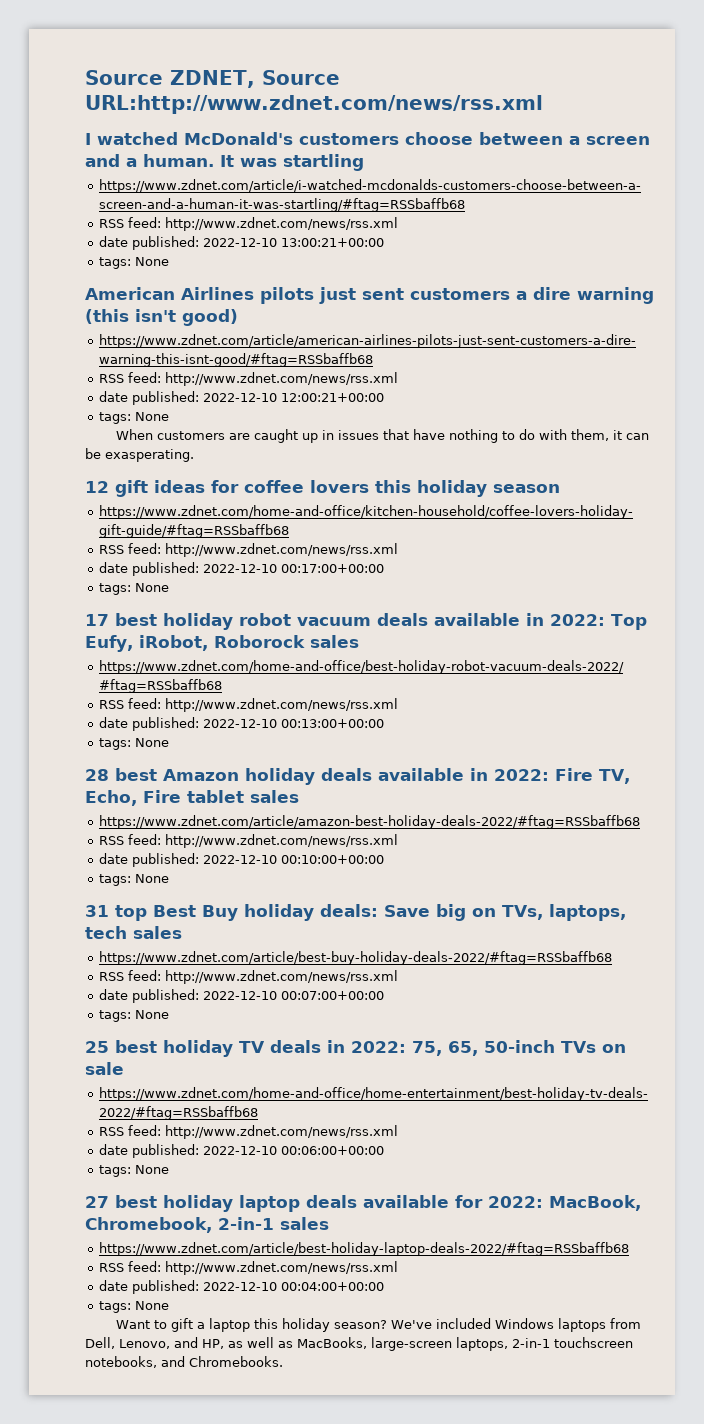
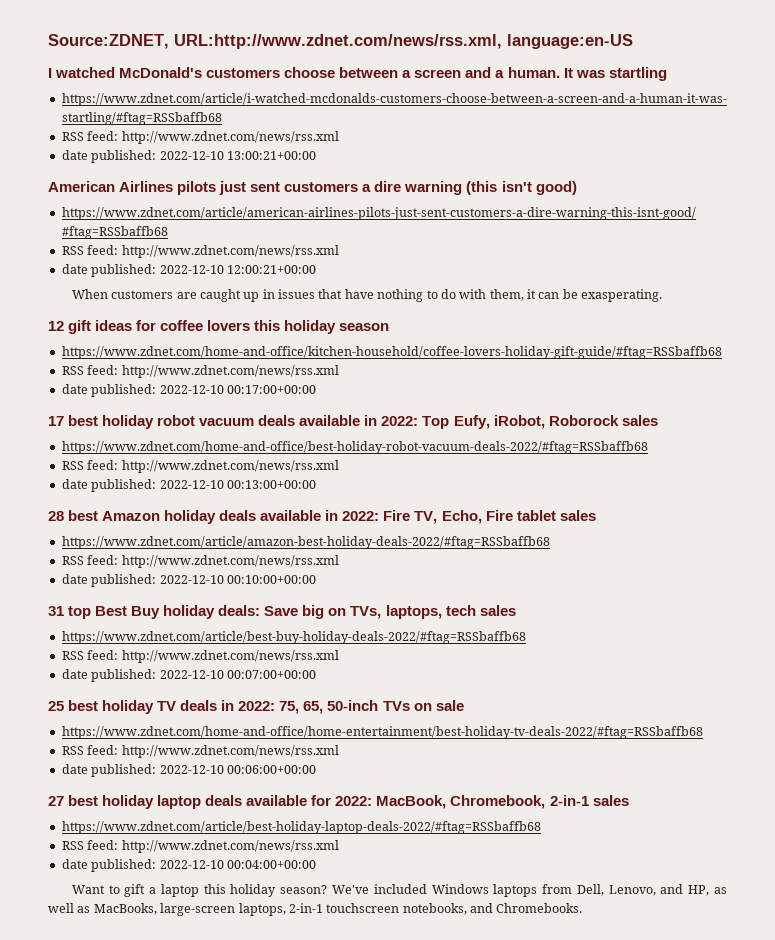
- Source ZDNET, Source URL:http://www.zdnet.com/news/rss.xml
+ Source:ZDNET, URL:http://www.zdnet.com/news/rss.xml, language:en-US
  date published: 2022-12-10 13:00:21+00:00
- tags: None
  date published: 2022-12-10 12:00:21+00:00
- tags: None
  date published: 2022-12-10 00:17:00+00:00
- tags: None
  date published: 2022-12-10 00:13:00+00:00
- tags: None
  date published: 2022-12-10 00:10:00+00:00
- tags: None
  date published: 2022-12-10 00:07:00+00:00
- tags: None
  date published: 2022-12-10 00:06:00+00:00
- tags: None
  date published: 2022-12-10 00:04:00+00:00
- tags: None

